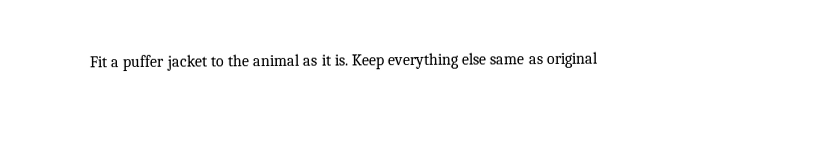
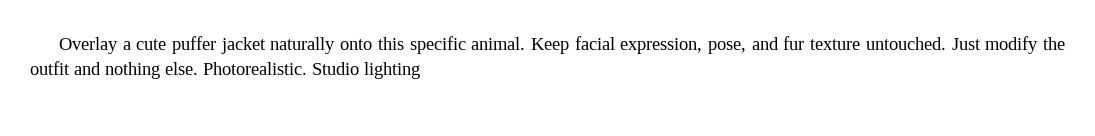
- Fit a puffer jacket to the animal as it is. Keep everything else same as original
+ Overlay a cute puffer jacket naturally onto this specific animal. Keep facial expression, pose, and fur texture untouched. Just modify the outfit and nothing else. Photorealistic. Studio lighting

